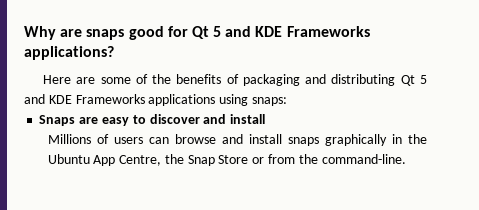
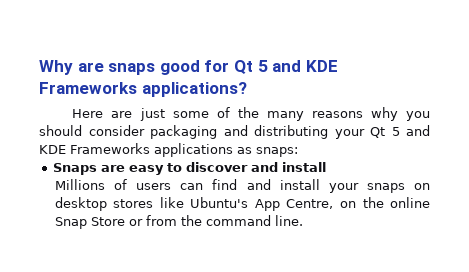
- Here are some of the benefits of packaging and distributing Qt 5 and KDE Frameworks applications using snaps:
+ Here are just some of the many reasons why you should consider packaging and distributing your Qt 5 and KDE Frameworks applications as snaps:
- Millions of users can browse and install snaps graphically in the Ubuntu App Centre, the Snap Store or from the command-line.
+ Millions of users can find and install your snaps on desktop stores like Ubuntu's App Centre, on the online Snap Store or from the command line.

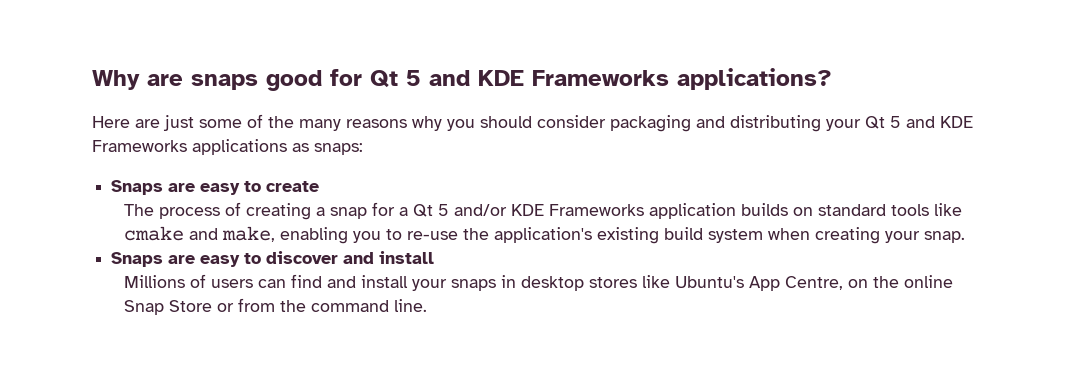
+ Snaps are easy to create
+ The process of creating a snap for a Qt 5 and/or KDE Frameworks application builds on standard tools like cmake and make, enabling you to re-use the application's existing build system when creating your snap.
- Millions of users can find and install your snaps on desktop stores like Ubuntu's App Centre, on the online Snap Store or from the command line.
+ Millions of users can find and install your snaps in desktop stores like Ubuntu's App Centre, on the online Snap Store or from the command line.

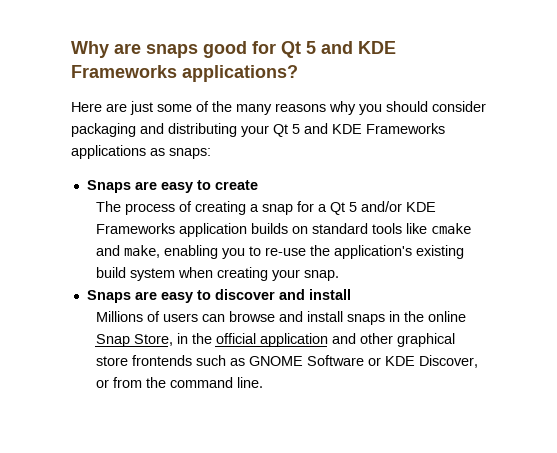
- Millions of users can find and install your snaps in desktop stores like Ubuntu's App Centre, on the online Snap Store or from the command line.
+ Millions of users can browse and install snaps in the online Snap Store, in the official application and other graphical store frontends such as GNOME Software or KDE Discover, or from the command line.

